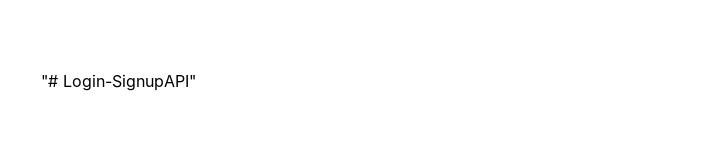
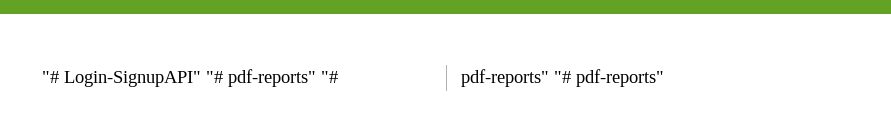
- "# Login-SignupAPI"
+ "# Login-SignupAPI" "# pdf-reports" "# pdf-reports" "# pdf-reports"

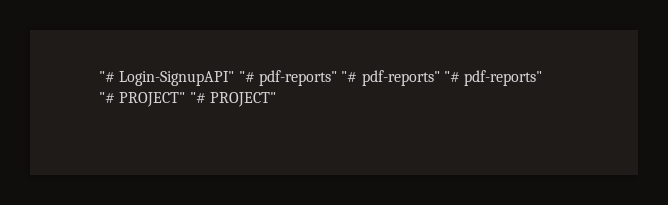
- "# Login-SignupAPI" "# pdf-reports" "# pdf-reports" "# pdf-reports"
+ "# Login-SignupAPI" "# pdf-reports" "# pdf-reports" "# pdf-reports" "# PROJECT" "# PROJECT"

